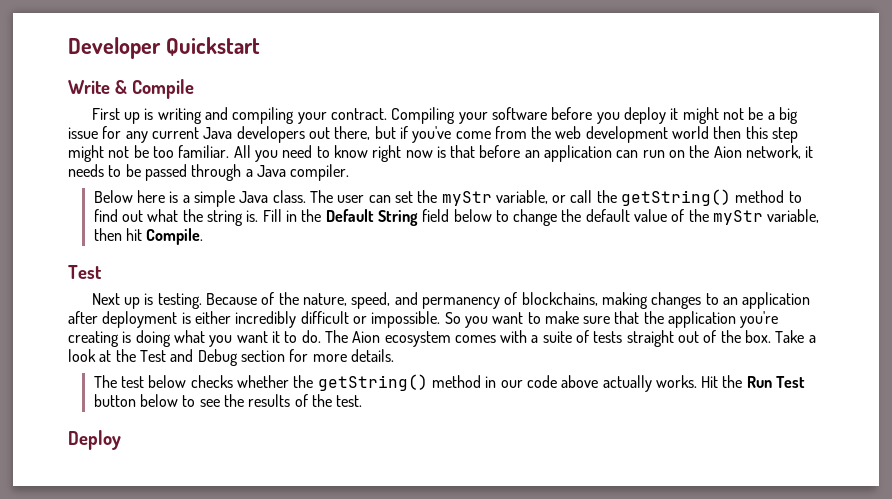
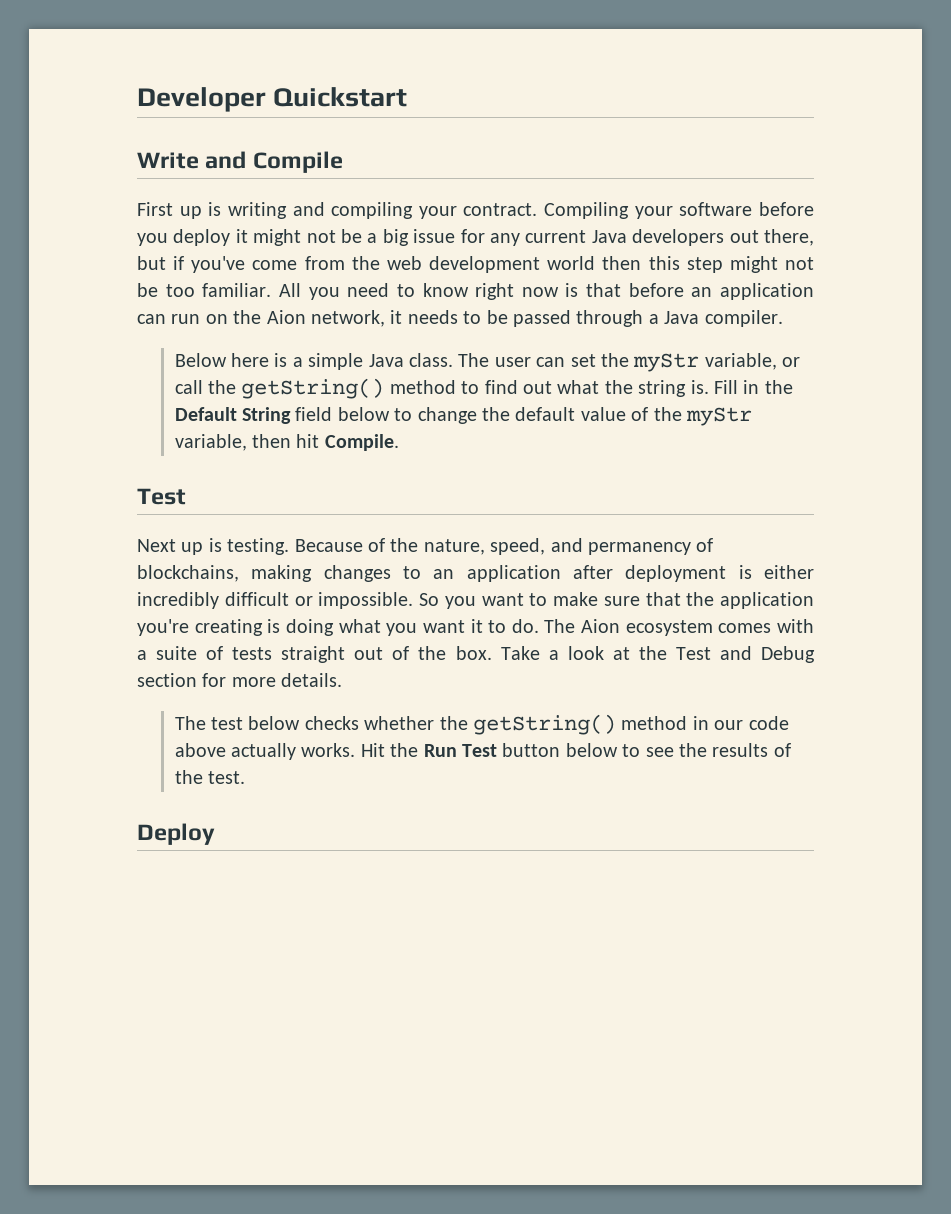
- Write & Compile
+ Write and Compile

